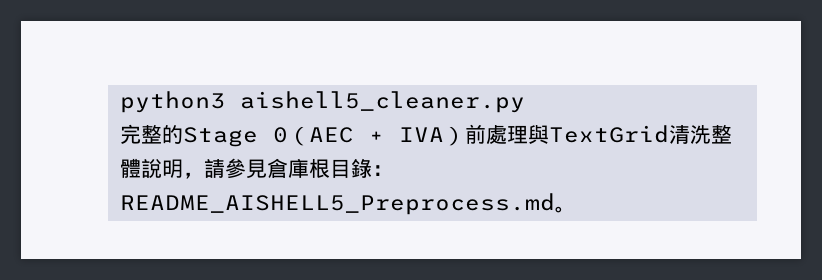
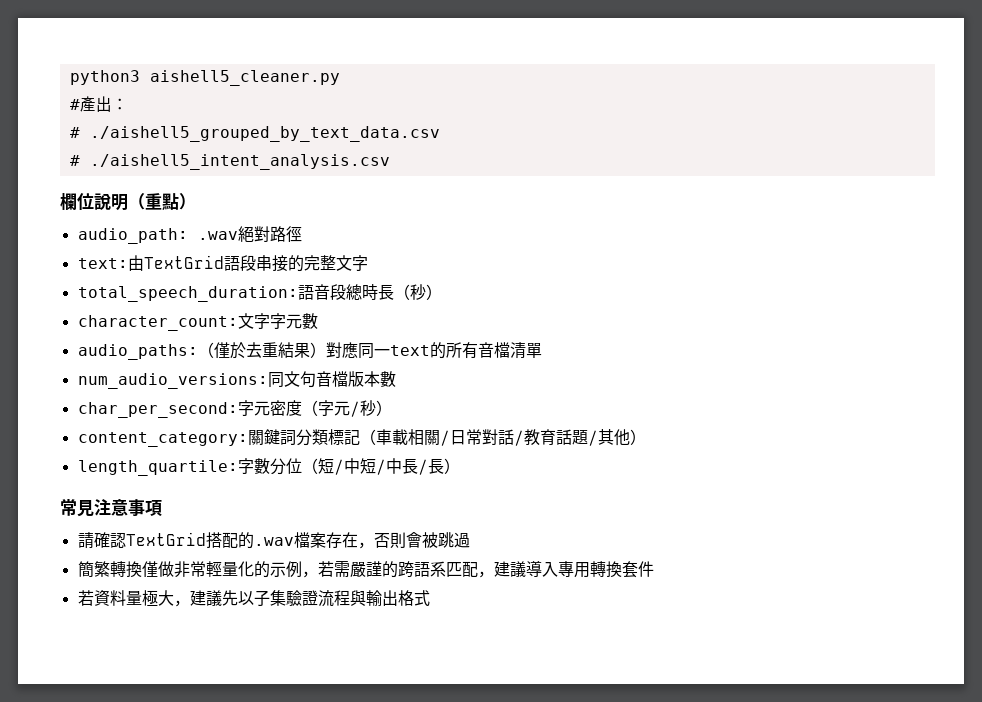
- 完整的Stage 0（AEC + IVA）前處理與TextGrid清洗整體說明，請參見倉庫根目錄：README_AISHELL5_Preprocess.md。
+ #產出：
+ # ./aishell5_grouped_by_text_data.csv
+ # ./aishell5_intent_analysis.csv
+ 欄位說明（重點）
+ audio_path: .wav絕對路徑
+ text:由TextGrid語段串接的完整文字
+ total_speech_duration:語音段總時長（秒）
+ character_count:文字字元數
+ audio_paths:（僅於去重結果）對應同一text的所有音檔清單
+ num_audio_versions:同文句音檔版本數
+ char_per_second:字元密度（字元/秒）
+ content_category:關鍵詞分類標記（車載相關/日常對話/教育話題/其他）
+ length_quartile:字數分位（短/中短/中長/長）
+ 常見注意事項
+ 請確認TextGrid搭配的.wav檔案存在，否則會被跳過
+ 簡繁轉換僅做非常輕量化的示例，若需嚴謹的跨語系匹配，建議導入專用轉換套件
+ 若資料量極大，建議先以子集驗證流程與輸出格式

